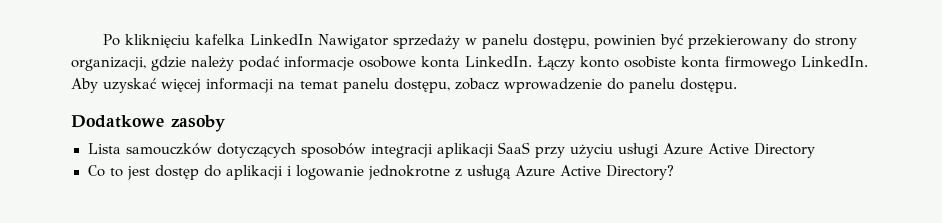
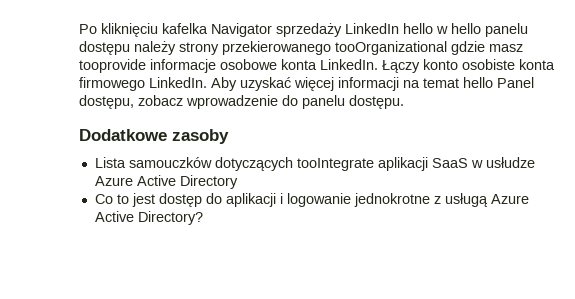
- Po kliknięciu kafelka LinkedIn Nawigator sprzedaży w panelu dostępu, powinien być przekierowany do strony organizacji, gdzie należy podać informacje osobowe konta LinkedIn.
+ Po kliknięciu kafelka Navigator sprzedaży LinkedIn hello w hello panelu dostępu należy strony przekierowanego tooOrganizational gdzie masz tooprovide informacje osobowe konta LinkedIn.
- Aby uzyskać więcej informacji na temat panelu dostępu, zobacz wprowadzenie do panelu dostępu.
+ Aby uzyskać więcej informacji na temat hello Panel dostępu, zobacz wprowadzenie do panelu dostępu.
- Lista samouczków dotyczących sposobów integracji aplikacji SaaS przy użyciu usługi Azure Active Directory
+ Lista samouczków dotyczących tooIntegrate aplikacji SaaS w usłudze Azure Active Directory

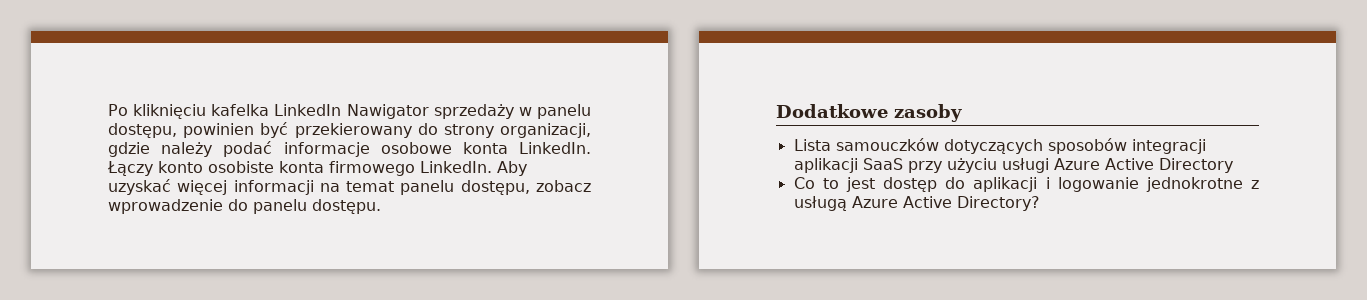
- Po kliknięciu kafelka Navigator sprzedaży LinkedIn hello w hello panelu dostępu należy strony przekierowanego tooOrganizational gdzie masz tooprovide informacje osobowe konta LinkedIn.
+ Po kliknięciu kafelka LinkedIn Nawigator sprzedaży w panelu dostępu, powinien być przekierowany do strony organizacji, gdzie należy podać informacje osobowe konta LinkedIn.
- Aby uzyskać więcej informacji na temat hello Panel dostępu, zobacz wprowadzenie do panelu dostępu.
+ Aby uzyskać więcej informacji na temat panelu dostępu, zobacz wprowadzenie do panelu dostępu.
- Lista samouczków dotyczących tooIntegrate aplikacji SaaS w usłudze Azure Active Directory
+ Lista samouczków dotyczących sposobów integracji aplikacji SaaS przy użyciu usługi Azure Active Directory

